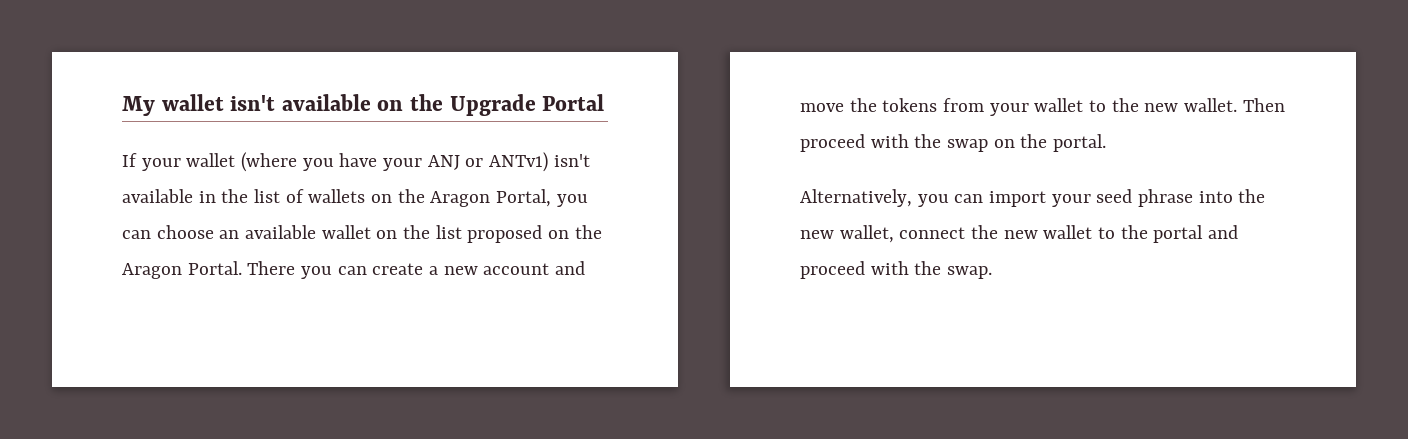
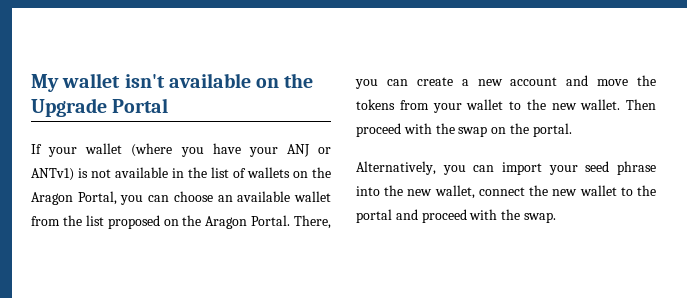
- If your wallet (where you have your ANJ or ANTv1) isn't available in the list of wallets on the Aragon Portal, you can choose an available wallet on the list proposed on the Aragon Portal.
+ If your wallet (where you have your ANJ or ANTv1) is not available in the list of wallets on the Aragon Portal, you can choose an available wallet from the list proposed on the Aragon Portal.
- There you can create a new account and move the tokens from your wallet to the new wallet.
+ There, you can create a new account and move the tokens from your wallet to the new wallet.

